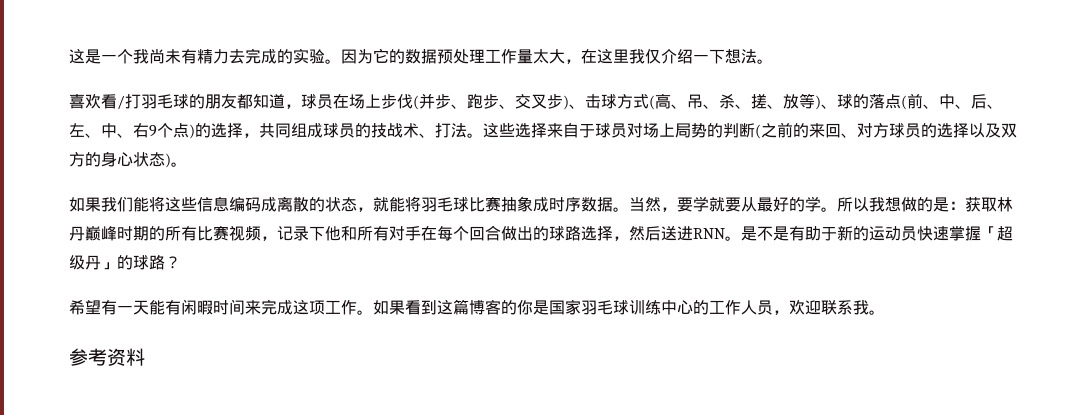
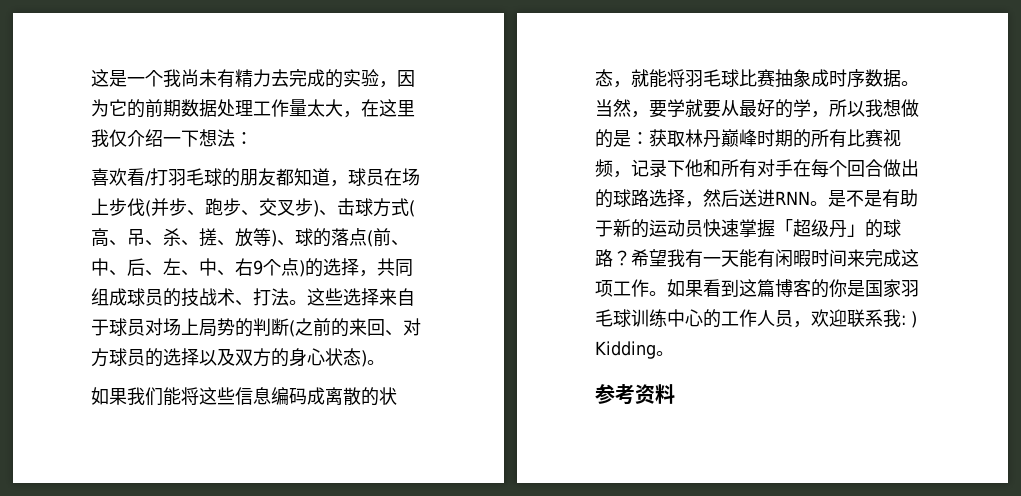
- 这是一个我尚未有精力去完成的实验。因为它的数据预处理工作量太大，在这里我仅介绍一下想法。
+ 这是一个我尚未有精力去完成的实验，因为它的前期数据处理工作量太大，在这里我仅介绍一下想法：
- 当然，要学就要从最好的学。所以我想做的是：获取林丹巅峰时期的所有比赛视频，记录下他和所有对手在每个回合做出的球路选择，然后送进RNN。
+ 当然，要学就要从最好的学，所以我想做的是：获取林丹巅峰时期的所有比赛视频，记录下他和所有对手在每个回合做出的球路选择，然后送进RNN。
- 是不是有助于新的运动员快速掌握「超级丹」的球路？
- 希望有一天能有闲暇时间来完成这项工作。
+ 是不是有助于新的运动员快速掌握「超级丹」的球路？希望我有一天能有闲暇时间来完成这项工作。
- 如果看到这篇博客的你是国家羽毛球训练中心的工作人员，欢迎联系我。
+ 如果看到这篇博客的你是国家羽毛球训练中心的工作人员，欢迎联系我: ) Kidding。

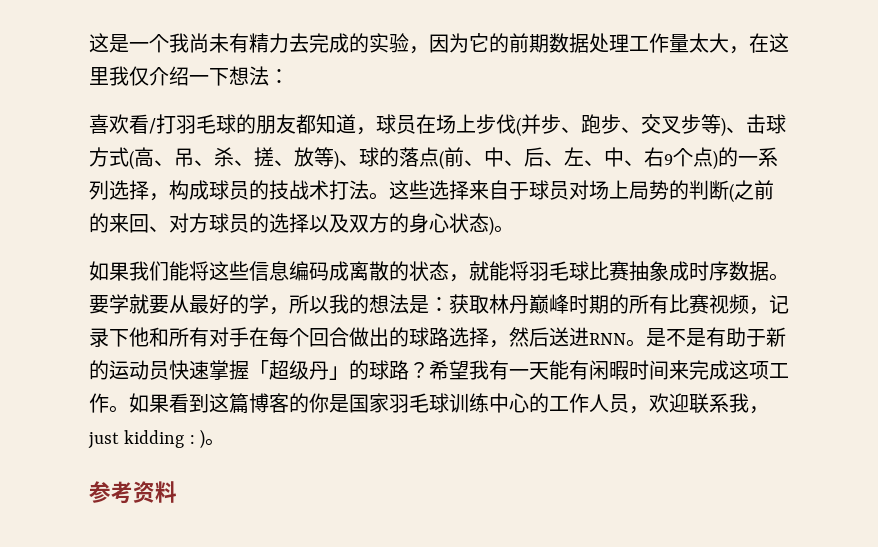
- 喜欢看/打羽毛球的朋友都知道，球员在场上步伐(并步、跑步、交叉步)、击球方式(高、吊、杀、搓、放等)、球的落点(前、中、后、左、中、右9个点)的选择，共同组成球员的技战术、打法。
+ 喜欢看/打羽毛球的朋友都知道，球员在场上步伐(并步、跑步、交叉步等)、击球方式(高、吊、杀、搓、放等)、球的落点(前、中、后、左、中、右9个点)的一系列选择，构成球员的技战术打法。
- 当然，要学就要从最好的学，所以我想做的是：获取林丹巅峰时期的所有比赛视频，记录下他和所有对手在每个回合做出的球路选择，然后送进RNN。
+ 要学就要从最好的学，所以我的想法是：获取林丹巅峰时期的所有比赛视频，记录下他和所有对手在每个回合做出的球路选择，然后送进RNN。
- 如果看到这篇博客的你是国家羽毛球训练中心的工作人员，欢迎联系我: ) Kidding。
+ 如果看到这篇博客的你是国家羽毛球训练中心的工作人员，欢迎联系我，just kidding : )。

